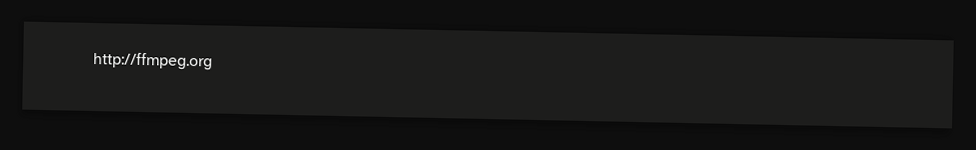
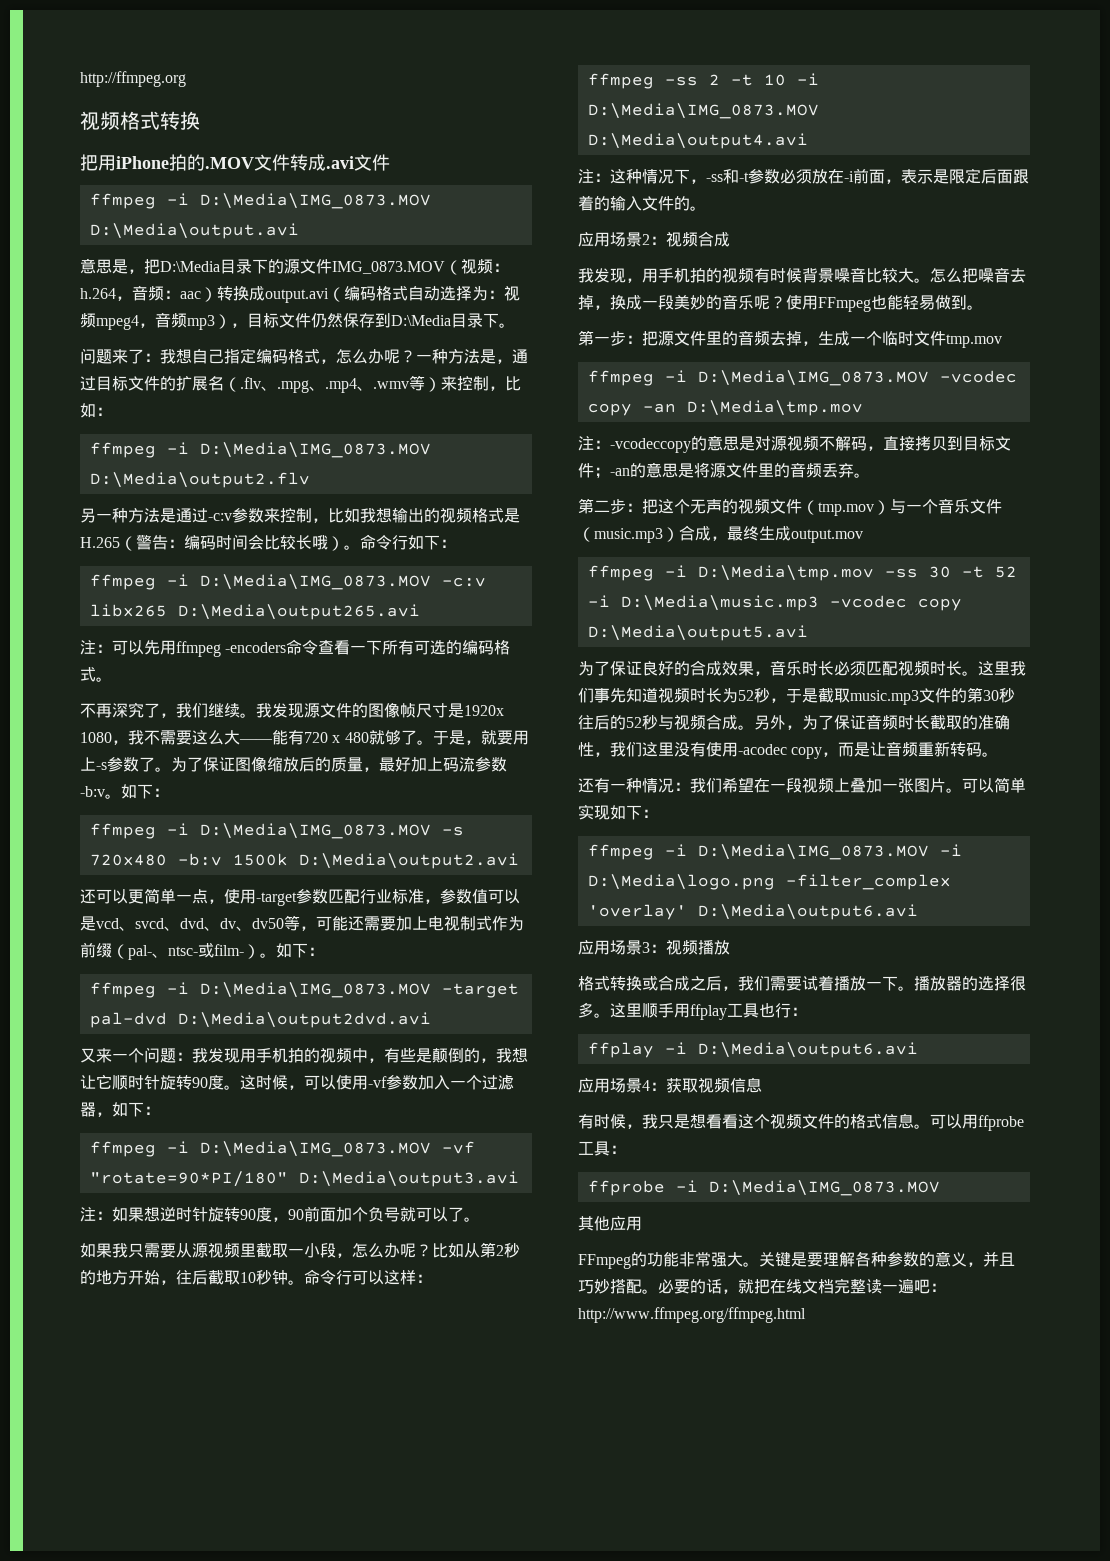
+ 视频格式转换
+ 把用iPhone拍的.MOV文件转成.avi文件
+ ffmpeg -i D:\Media\IMG_0873.MOV D:\Media\output.avi
+ 意思是，把D:\Media目录下的源文件IMG_0873.MOV（视频：h.264，音频：aac）转换成output.avi（编码格式自动选择为：视频mpeg4，音频mp3），目标文件仍然保存到D:\Media目录下。
+ 问题来了：我想自己指定编码格式，怎么办呢？一种方法是，通过目标文件的扩展名（.flv、.mpg、.mp4、.wmv等）来控制，比如：
+ ffmpeg -i D:\Media\IMG_0873.MOV D:\Media\output2.flv
+ 另一种方法是通过-c:v参数来控制，比如我想输出的视频格式是H.265（警告：编码时间会比较长哦）。命令行如下：
+ ffmpeg -i D:\Media\IMG_0873.MOV -c:v libx265 D:\Media\output265.avi
+ 注：可以先用ffmpeg -encoders命令查看一下所有可选的编码格式。
+ 不再深究了，我们继续。我发现源文件的图像帧尺寸是1920x 1080，我不需要这么大——能有720 x 480就够了。于是，就要用上-s参数了。为了保证图像缩放后的质量，最好加上码流参数-b:v。如下：
+ ffmpeg -i D:\Media\IMG_0873.MOV -s 720x480 -b:v 1500k D:\Media\output2.avi
+ 还可以更简单一点，使用-target参数匹配行业标准，参数值可以是vcd、svcd、dvd、dv、dv50等，可能还需要加上电视制式作为前缀（pal-、ntsc-或film-）。如下：
+ ffmpeg -i D:\Media\IMG_0873.MOV -target pal-dvd D:\Media\output2dvd.avi
+ 又来一个问题：我发现用手机拍的视频中，有些是颠倒的，我想让它顺时针旋转90度。这时候，可以使用-vf参数加入一个过滤器，如下：
+ ffmpeg -i D:\Media\IMG_0873.MOV -vf "rotate=90*PI/180" D:\Media\output3.avi
+ 注：如果想逆时针旋转90度，90前面加个负号就可以了。
+ 如果我只需要从源视频里截取一小段，怎么办呢？比如从第2秒的地方开始，往后截取10秒钟。命令行可以这样：
+ ffmpeg -ss 2 -t 10 -i D:\Media\IMG_0873.MOV D:\Media\output4.avi
+ 注：这种情况下，-ss和-t参数必须放在-i前面，表示是限定后面跟着的输入文件的。
+ 应用场景2：视频合成
+ 我发现，用手机拍的视频有时候背景噪音比较大。怎么把噪音去掉，换成一段美妙的音乐呢？使用FFmpeg也能轻易做到。
+ 第一步：把源文件里的音频去掉，生成一个临时文件tmp.mov
+ ffmpeg -i D:\Media\IMG_0873.MOV -vcodec copy -an D:\Media\tmp.mov
+ 注：-vcodeccopy的意思是对源视频不解码，直接拷贝到目标文件；-an的意思是将源文件里的音频丢弃。
+ 第二步：把这个无声的视频文件（tmp.mov）与一个音乐文件（music.mp3）合成，最终生成output.mov
+ ffmpeg -i D:\Media\tmp.mov -ss 30 -t 52 -i D:\Media\music.mp3 -vcodec copy D:\Media\output5.avi
+ 为了保证良好的合成效果，音乐时长必须匹配视频时长。这里我们事先知道视频时长为52秒，于是截取music.mp3文件的第30秒往后的52秒与视频合成。另外，为了保证音频时长截取的准确性，我们这里没有使用-acodec copy，而是让音频重新转码。
+ 还有一种情况：我们希望在一段视频上叠加一张图片。可以简单实现如下：
+ ffmpeg -i D:\Media\IMG_0873.MOV -i D:\Media\logo.png -filter_complex 'overlay' D:\Media\output6.avi
+ 应用场景3：视频播放
+ 格式转换或合成之后，我们需要试着播放一下。播放器的选择很多。这里顺手用ffplay工具也行：
+ ffplay -i D:\Media\output6.avi
+ 应用场景4：获取视频信息
+ 有时候，我只是想看看这个视频文件的格式信息。可以用ffprobe工具：
+ ffprobe -i D:\Media\IMG_0873.MOV
+ 其他应用
+ FFmpeg的功能非常强大。关键是要理解各种参数的意义，并且巧妙搭配。必要的话，就把在线文档完整读一遍吧：http://www.ffmpeg.org/ffmpeg.html

